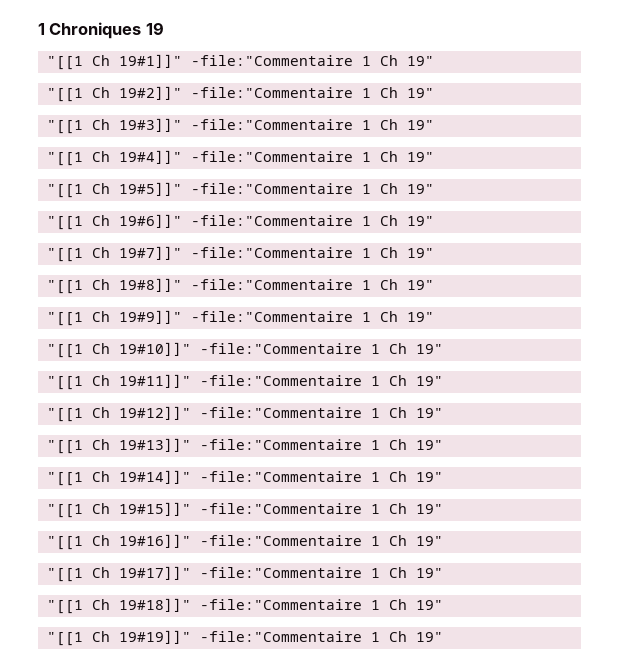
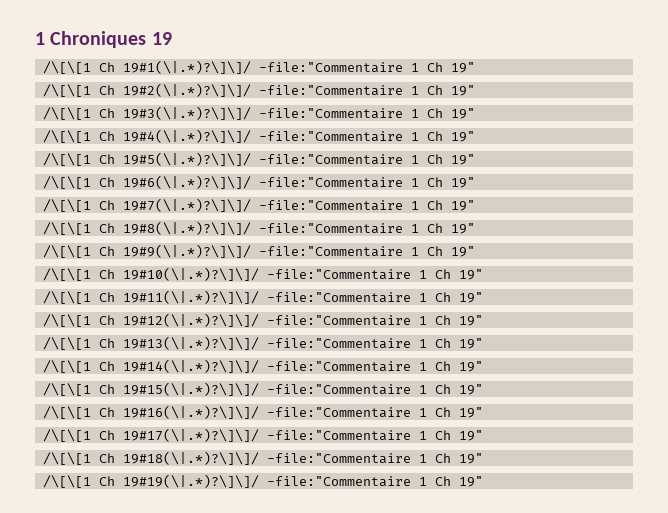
- "[[1 Ch 19#1]]" -file:"Commentaire 1 Ch 19"
- "[[1 Ch 19#2]]" -file:"Commentaire 1 Ch 19"
- "[[1 Ch 19#3]]" -file:"Commentaire 1 Ch 19"
- "[[1 Ch 19#4]]" -file:"Commentaire 1 Ch 19"
- "[[1 Ch 19#5]]" -file:"Commentaire 1 Ch 19"
- "[[1 Ch 19#6]]" -file:"Commentaire 1 Ch 19"
- "[[1 Ch 19#7]]" -file:"Commentaire 1 Ch 19"
- "[[1 Ch 19#8]]" -file:"Commentaire 1 Ch 19"
- "[[1 Ch 19#9]]" -file:"Commentaire 1 Ch 19"
- "[[1 Ch 19#10]]" -file:"Commentaire 1 Ch 19"
- "[[1 Ch 19#11]]" -file:"Commentaire 1 Ch 19"
- "[[1 Ch 19#12]]" -file:"Commentaire 1 Ch 19"
- "[[1 Ch 19#13]]" -file:"Commentaire 1 Ch 19"
- "[[1 Ch 19#14]]" -file:"Commentaire 1 Ch 19"
- "[[1 Ch 19#15]]" -file:"Commentaire 1 Ch 19"
- "[[1 Ch 19#16]]" -file:"Commentaire 1 Ch 19"
- "[[1 Ch 19#17]]" -file:"Commentaire 1 Ch 19"
- "[[1 Ch 19#18]]" -file:"Commentaire 1 Ch 19"
- "[[1 Ch 19#19]]" -file:"Commentaire 1 Ch 19"
+ /\[\[1 Ch 19#1(\|.*)?\]\]/ -file:"Commentaire 1 Ch 19"
+ /\[\[1 Ch 19#2(\|.*)?\]\]/ -file:"Commentaire 1 Ch 19"
+ /\[\[1 Ch 19#3(\|.*)?\]\]/ -file:"Commentaire 1 Ch 19"
+ /\[\[1 Ch 19#4(\|.*)?\]\]/ -file:"Commentaire 1 Ch 19"
+ /\[\[1 Ch 19#5(\|.*)?\]\]/ -file:"Commentaire 1 Ch 19"
+ /\[\[1 Ch 19#6(\|.*)?\]\]/ -file:"Commentaire 1 Ch 19"
+ /\[\[1 Ch 19#7(\|.*)?\]\]/ -file:"Commentaire 1 Ch 19"
+ /\[\[1 Ch 19#8(\|.*)?\]\]/ -file:"Commentaire 1 Ch 19"
+ /\[\[1 Ch 19#9(\|.*)?\]\]/ -file:"Commentaire 1 Ch 19"
+ /\[\[1 Ch 19#10(\|.*)?\]\]/ -file:"Commentaire 1 Ch 19"
+ /\[\[1 Ch 19#11(\|.*)?\]\]/ -file:"Commentaire 1 Ch 19"
+ /\[\[1 Ch 19#12(\|.*)?\]\]/ -file:"Commentaire 1 Ch 19"
+ /\[\[1 Ch 19#13(\|.*)?\]\]/ -file:"Commentaire 1 Ch 19"
+ /\[\[1 Ch 19#14(\|.*)?\]\]/ -file:"Commentaire 1 Ch 19"
+ /\[\[1 Ch 19#15(\|.*)?\]\]/ -file:"Commentaire 1 Ch 19"
+ /\[\[1 Ch 19#16(\|.*)?\]\]/ -file:"Commentaire 1 Ch 19"
+ /\[\[1 Ch 19#17(\|.*)?\]\]/ -file:"Commentaire 1 Ch 19"
+ /\[\[1 Ch 19#18(\|.*)?\]\]/ -file:"Commentaire 1 Ch 19"
+ /\[\[1 Ch 19#19(\|.*)?\]\]/ -file:"Commentaire 1 Ch 19"

